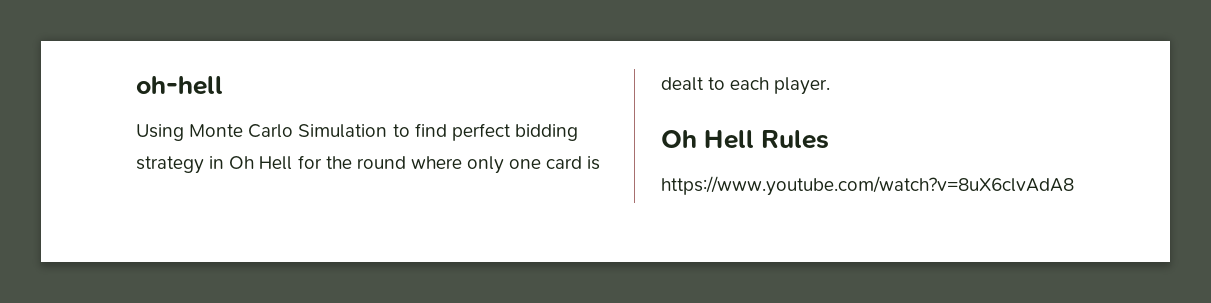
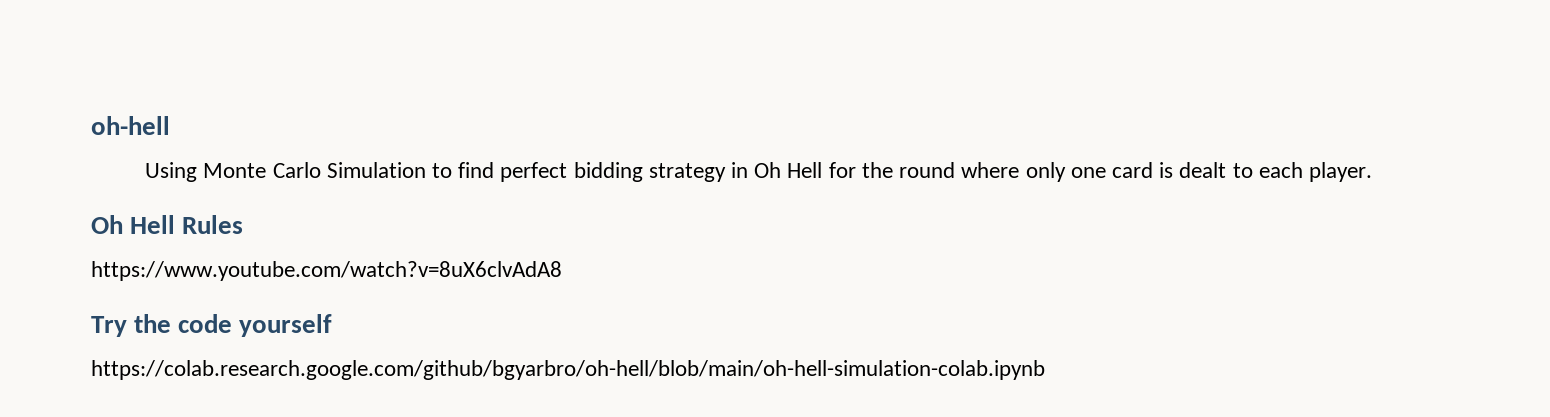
+ Try the code yourself
+ https://colab.research.google.com/github/bgyarbro/oh-hell/blob/main/oh-hell-simulation-colab.ipynb

